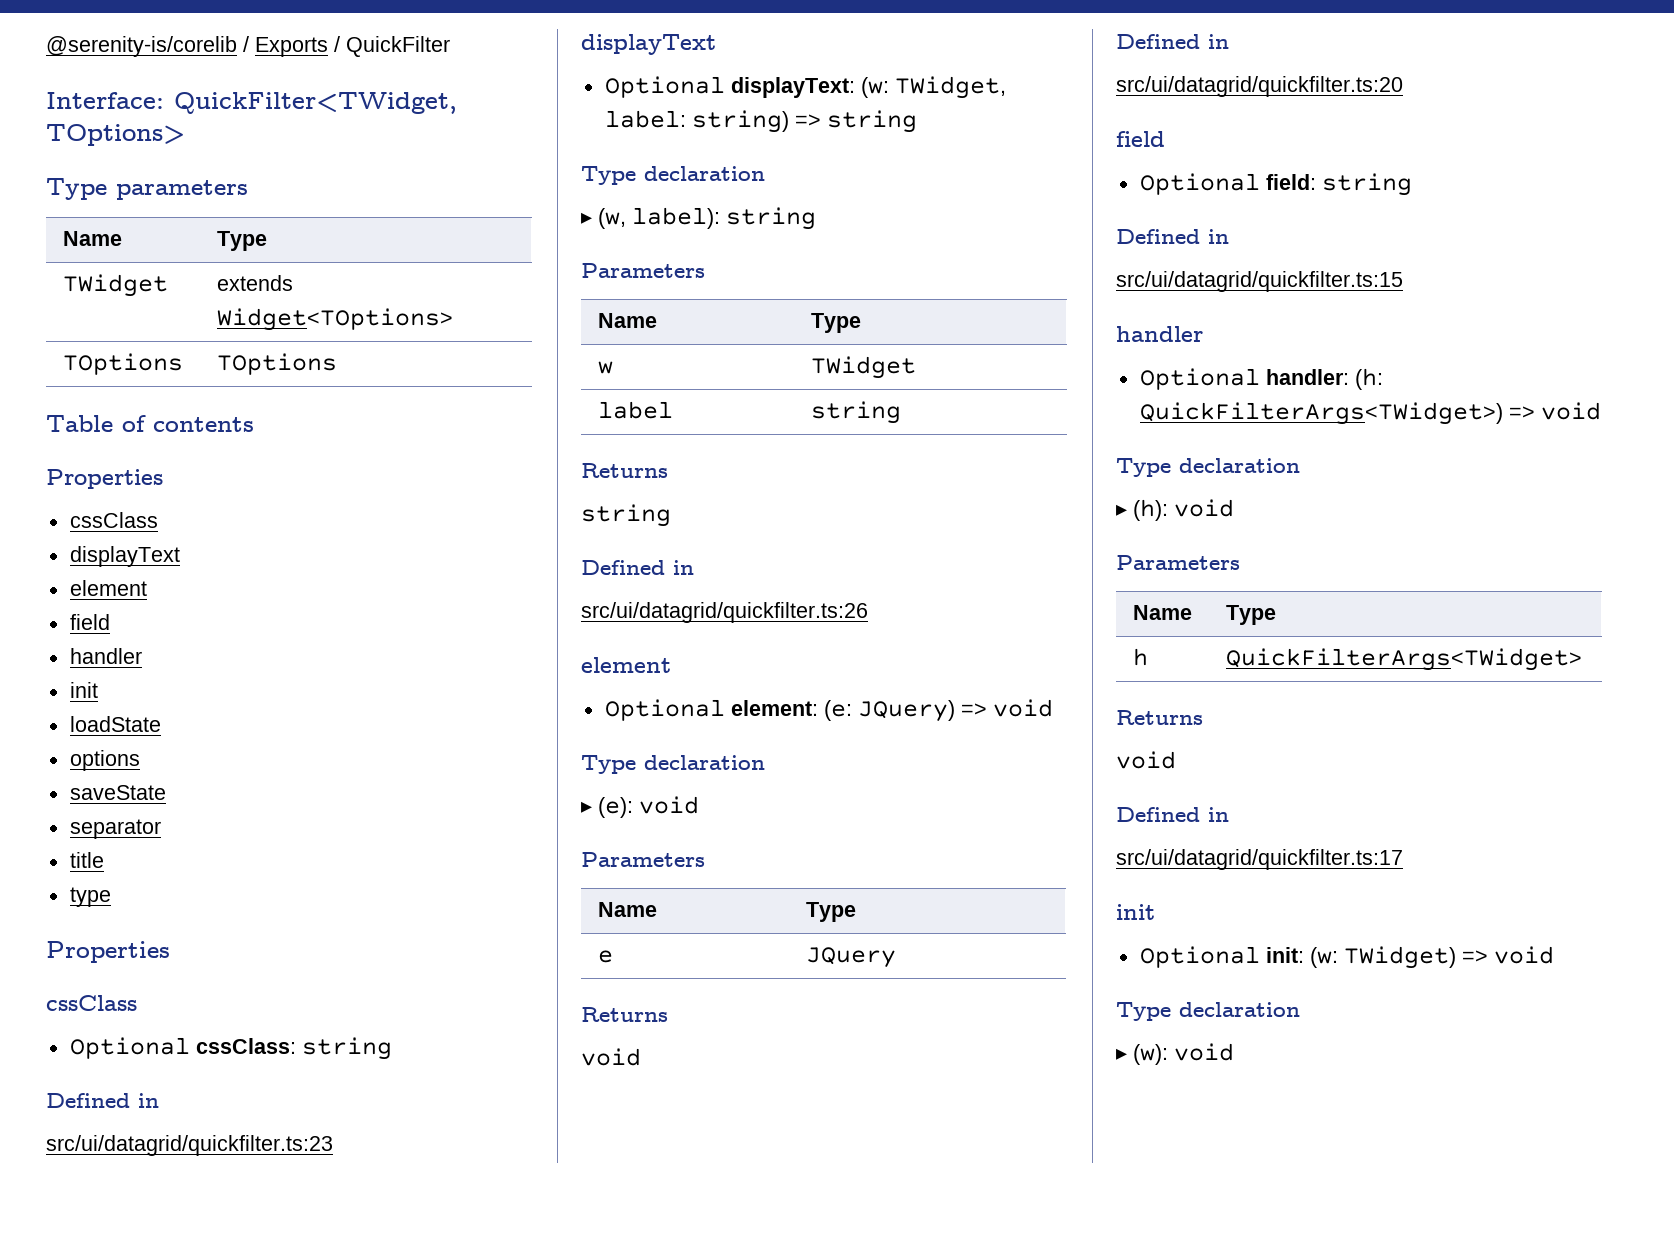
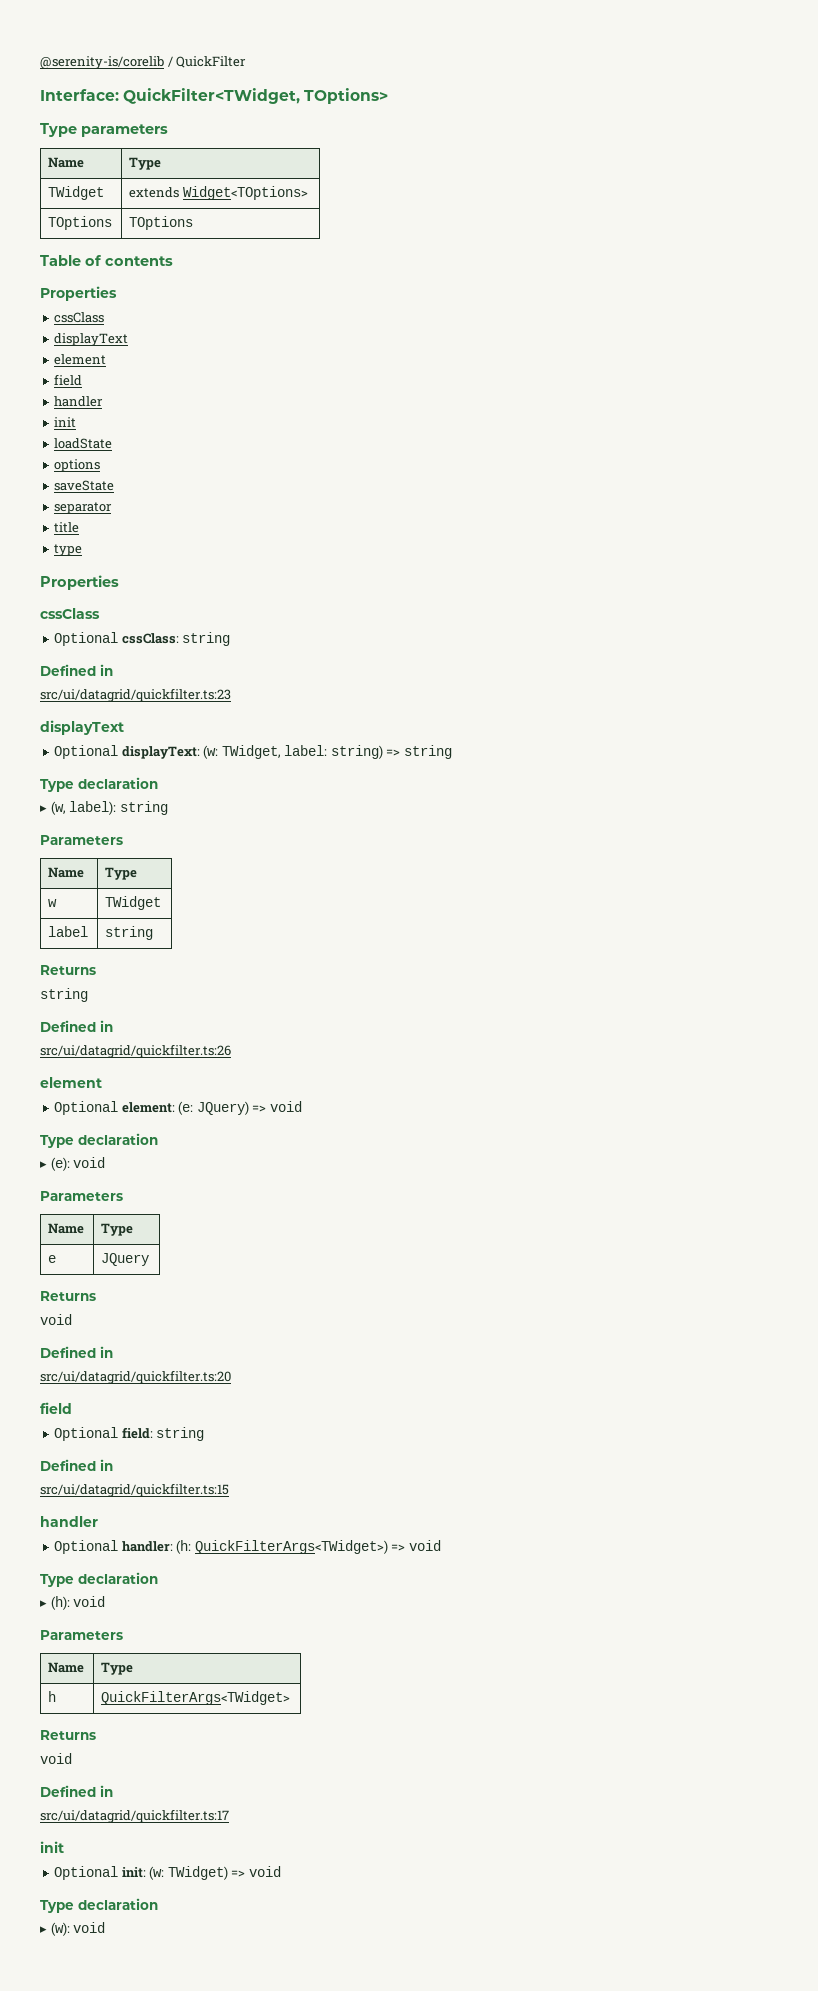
- @serenity-is/corelib / Exports / QuickFilter
+ @serenity-is/corelib / QuickFilter

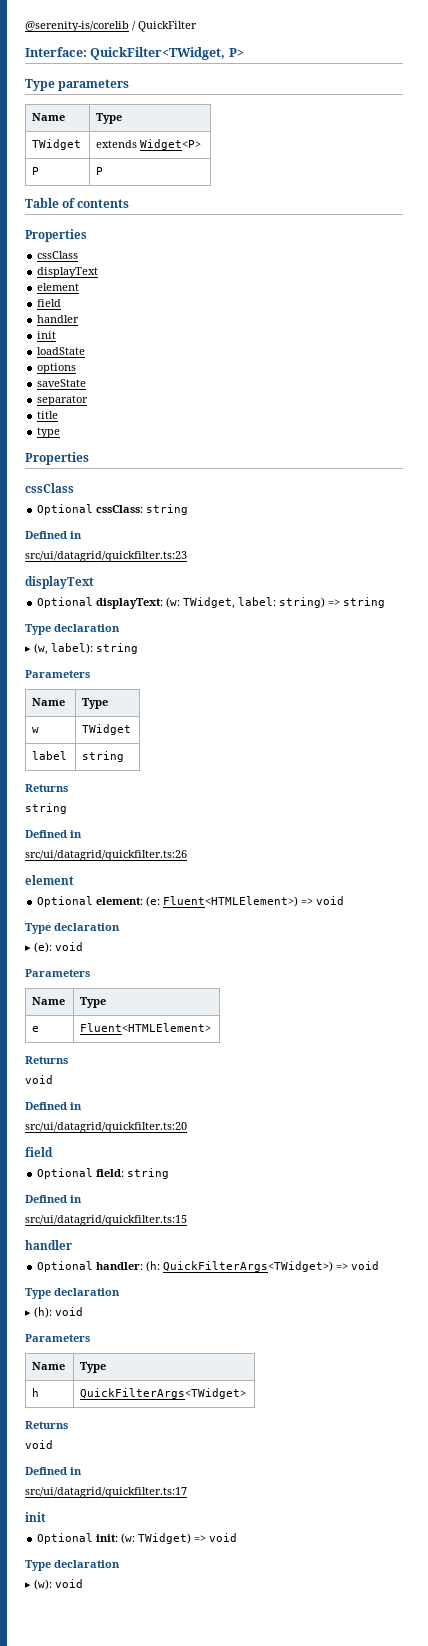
- Interface: QuickFilter<TWidget, TOptions>
+ Interface: QuickFilter<TWidget, P>
- TWidget | extends Widget<TOptions>
- TOptions | TOptions
+ TWidget | extends Widget<P>
+ P | P
- Optional element: (e: JQuery) => void
+ Optional element: (e: Fluent<HTMLElement>) => void
- e | JQuery
+ e | Fluent<HTMLElement>

